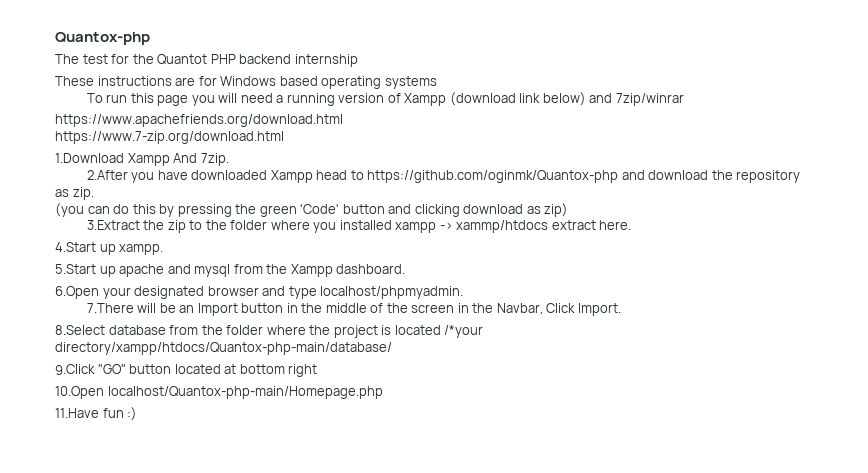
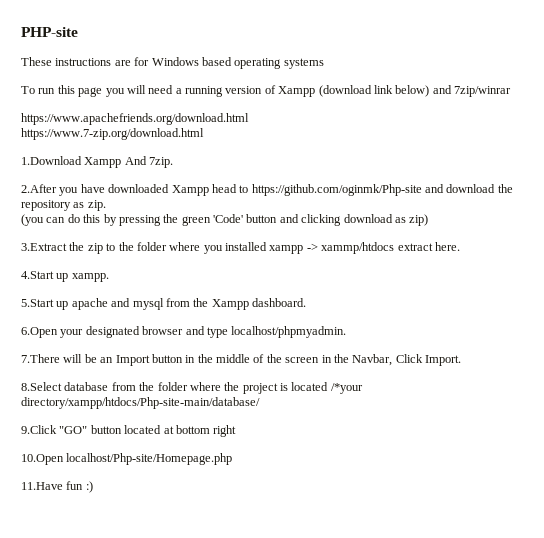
- Quantox-php
- The test for the Quantot PHP backend internship
+ PHP-site
- 2.After you have downloaded Xampp head to https://github.com/oginmk/Quantox-php and download the repository as zip.
+ 2.After you have downloaded Xampp head to https://github.com/oginmk/Php-site and download the repository as zip.
- 8.Select database from the folder where the project is located /*your directory/xampp/htdocs/Quantox-php-main/database/
+ 8.Select database from the folder where the project is located /*your directory/xampp/htdocs/Php-site-main/database/
- 10.Open localhost/Quantox-php-main/Homepage.php
+ 10.Open localhost/Php-site/Homepage.php

